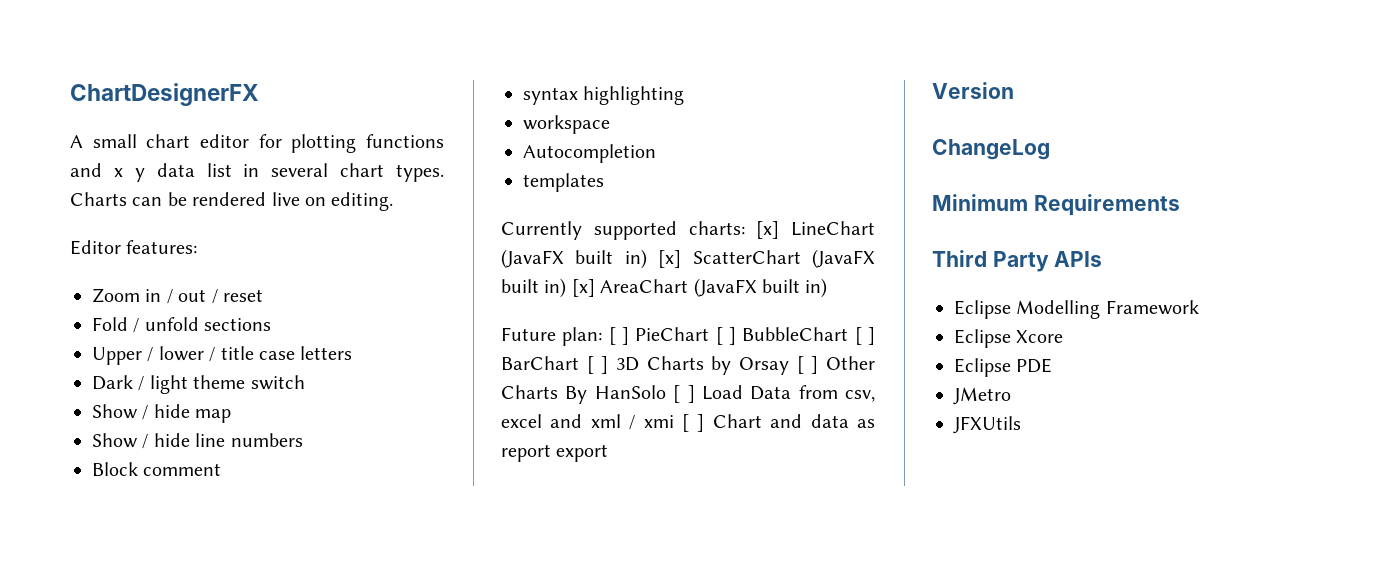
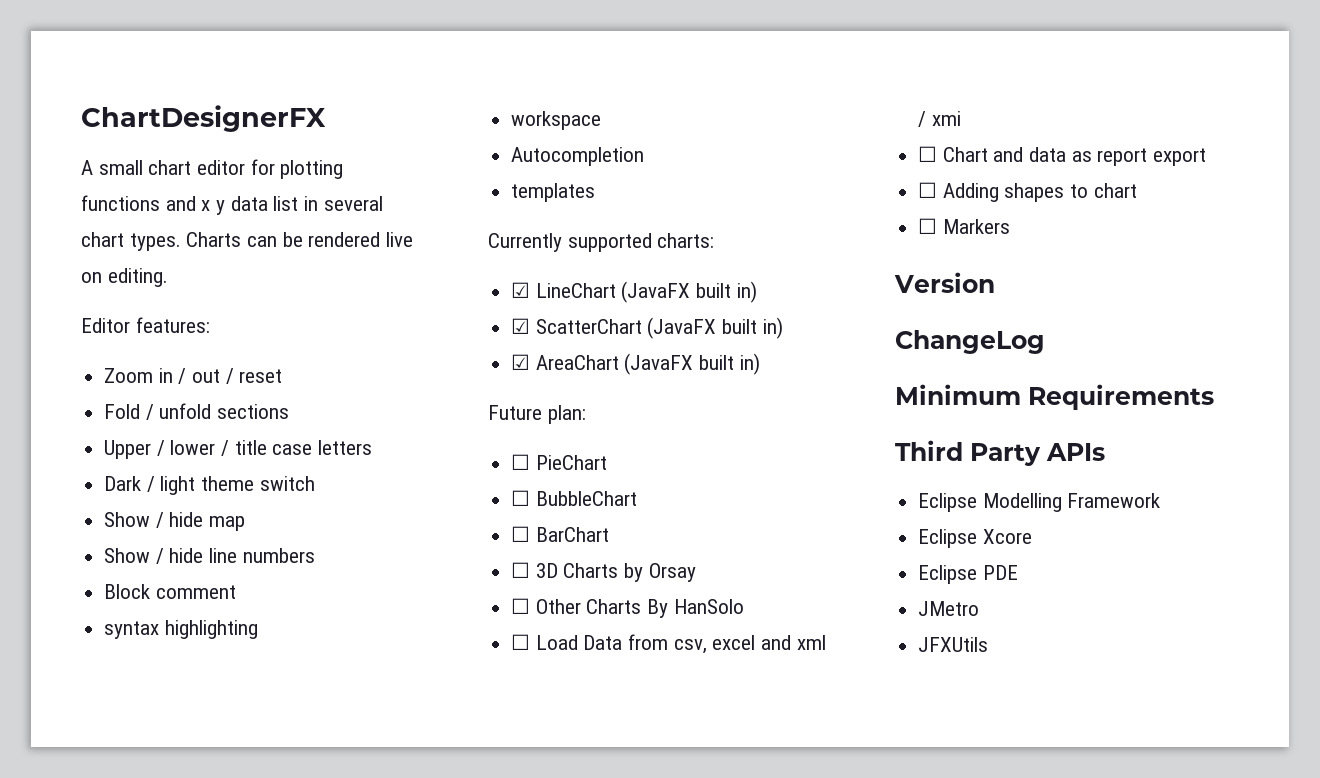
- Currently supported charts: [x] LineChart (JavaFX built in) [x] ScatterChart (JavaFX built in) [x] AreaChart (JavaFX built in)
+ Currently supported charts:
+ ☑ LineChart (JavaFX built in)
+ ☑ ScatterChart (JavaFX built in)
+ ☑ AreaChart (JavaFX built in)
- Future plan: [ ] PieChart [ ] BubbleChart [ ] BarChart [ ] 3D Charts by Orsay [ ] Other Charts By HanSolo [ ] Load Data from csv, excel and xml / xmi [ ] Chart and data as report export
+ Future plan:
+ ☐ PieChart
+ ☐ BubbleChart
+ ☐ BarChart
+ ☐ 3D Charts by Orsay
+ ☐ Other Charts By HanSolo
+ ☐ Load Data from csv, excel and xml / xmi
+ ☐ Chart and data as report export
+ ☐ Adding shapes to chart
+ ☐ Markers

